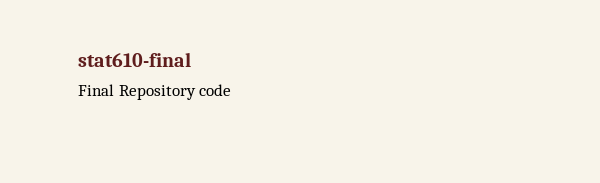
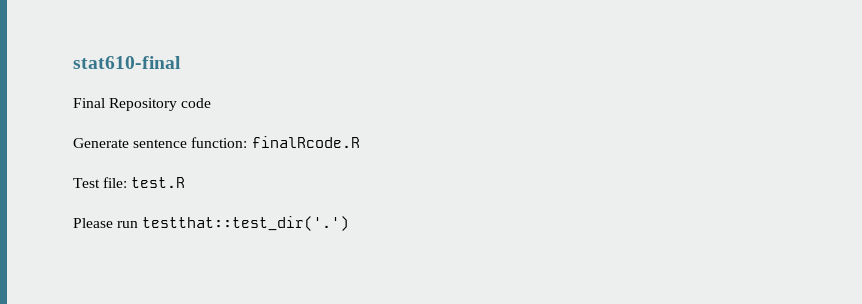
+ Generate sentence function: finalRcode.R
+ Test file: test.R
+ Please run testthat::test_dir('.')

